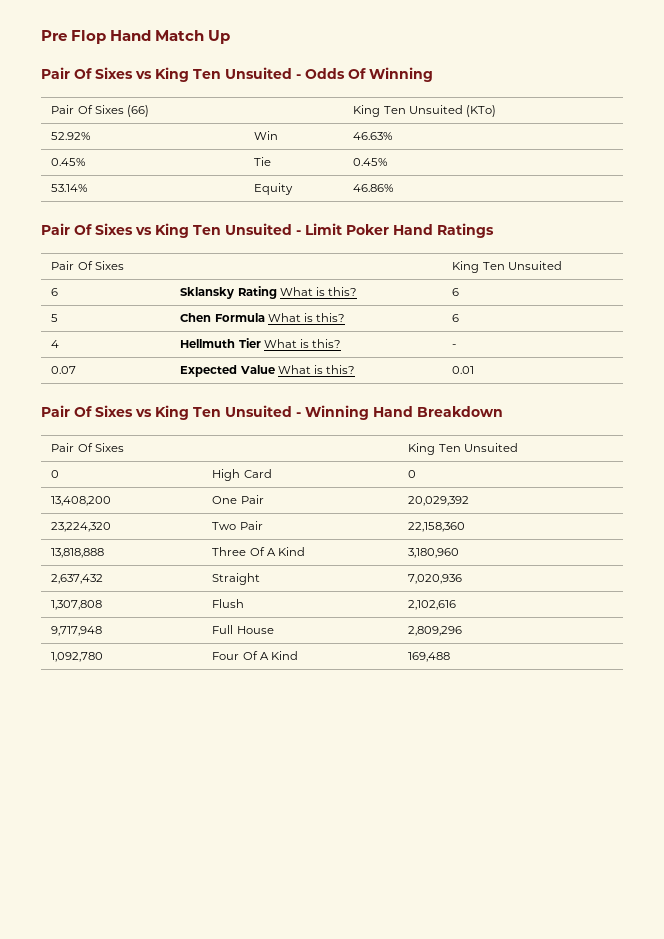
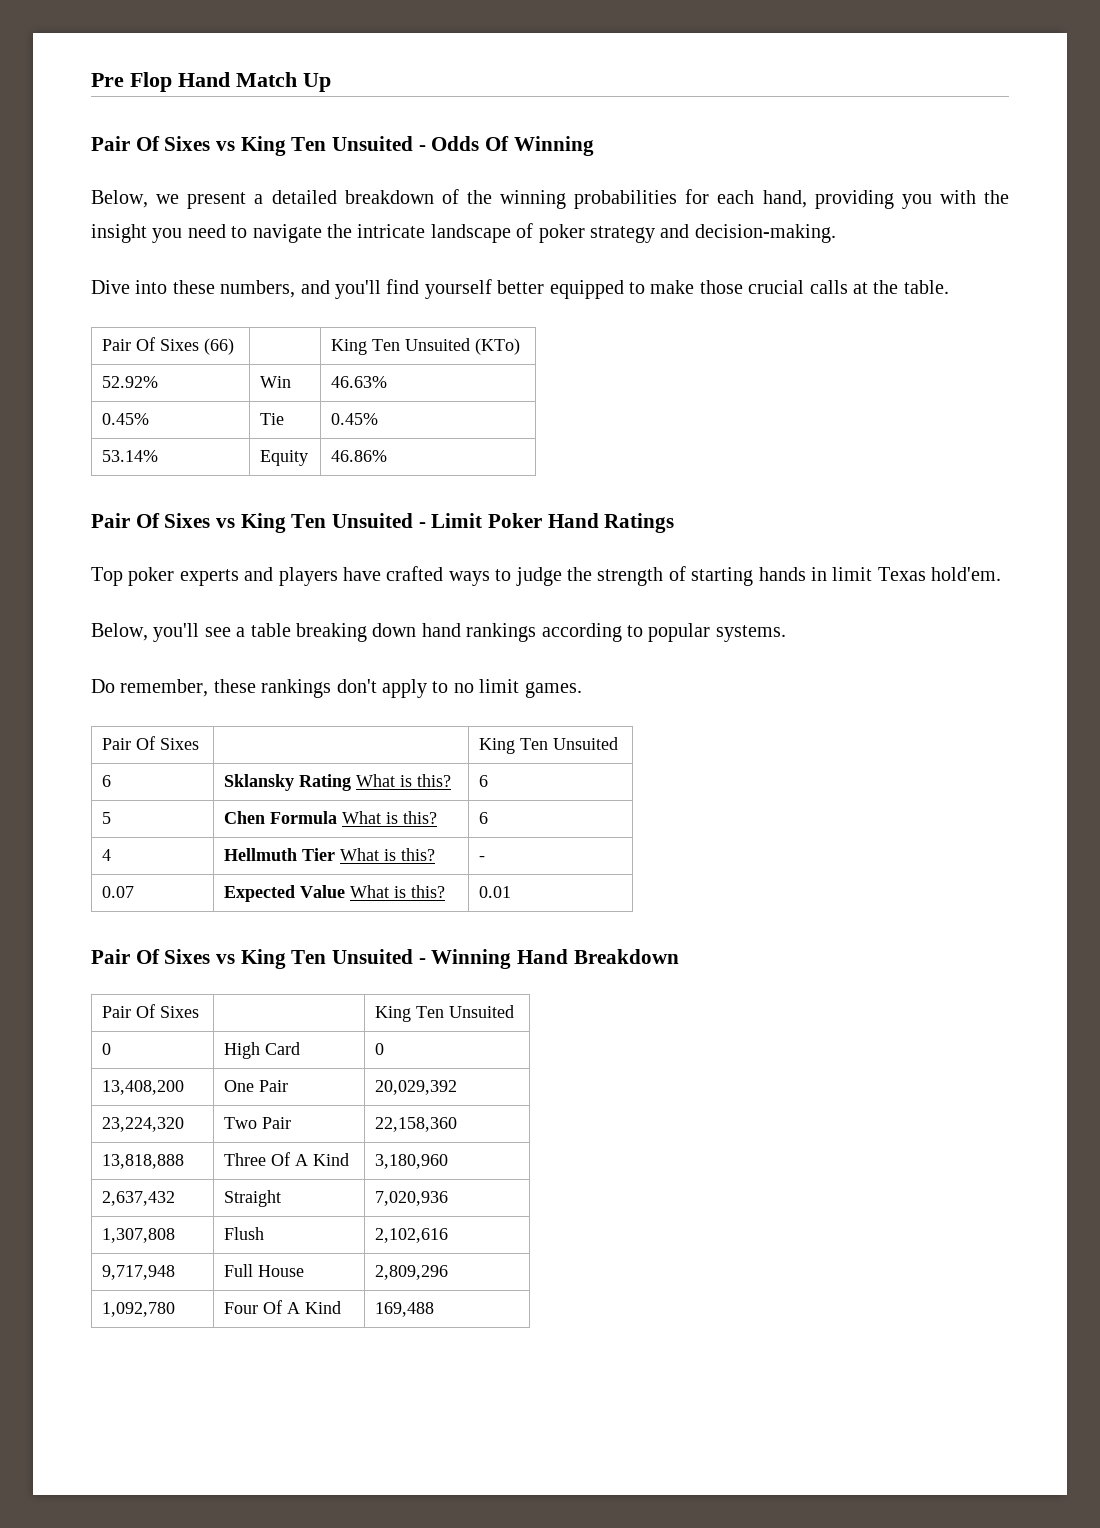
+ Below, we present a detailed breakdown of the winning probabilities for each hand, providing you with the insight you need to navigate the intricate landscape of poker strategy and decision-making.
+ Dive into these numbers, and you'll find yourself better equipped to make those crucial calls at the table.
+ Top poker experts and players have crafted ways to judge the strength of starting hands in limit Texas hold'em.
+ Below, you'll see a table breaking down hand rankings according to popular systems.
+ Do remember, these rankings don't apply to no limit games.

